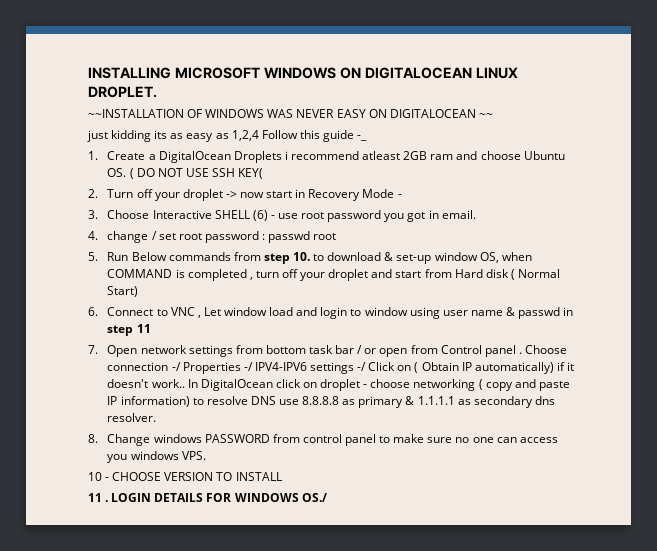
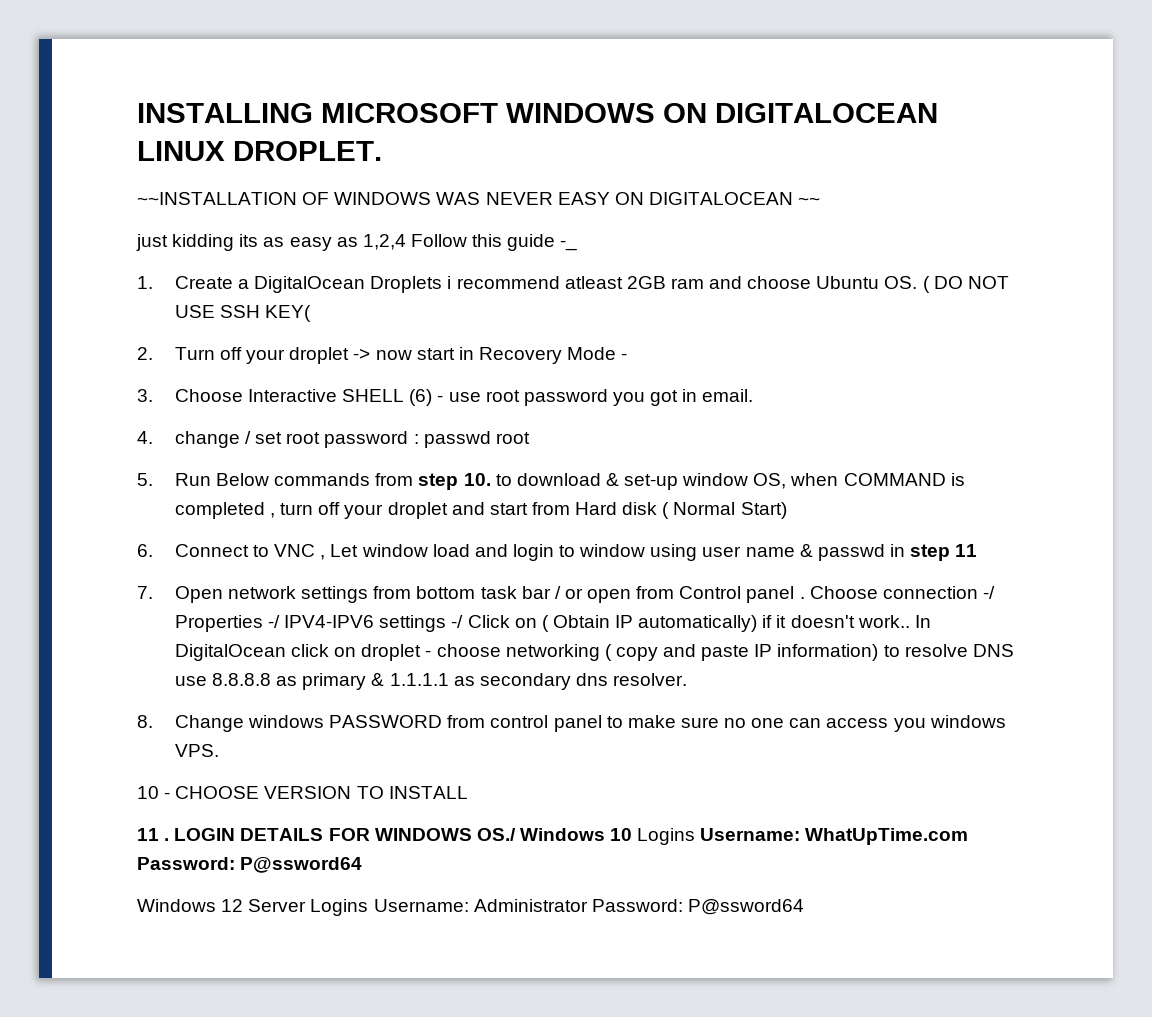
- LOGIN DETAILS FOR WINDOWS OS./
+ LOGIN DETAILS FOR WINDOWS OS./ Windows 10 Logins Username: WhatUpTime.com Password: P@ssword64
+ Windows 12 Server Logins Username: Administrator Password: P@ssword64

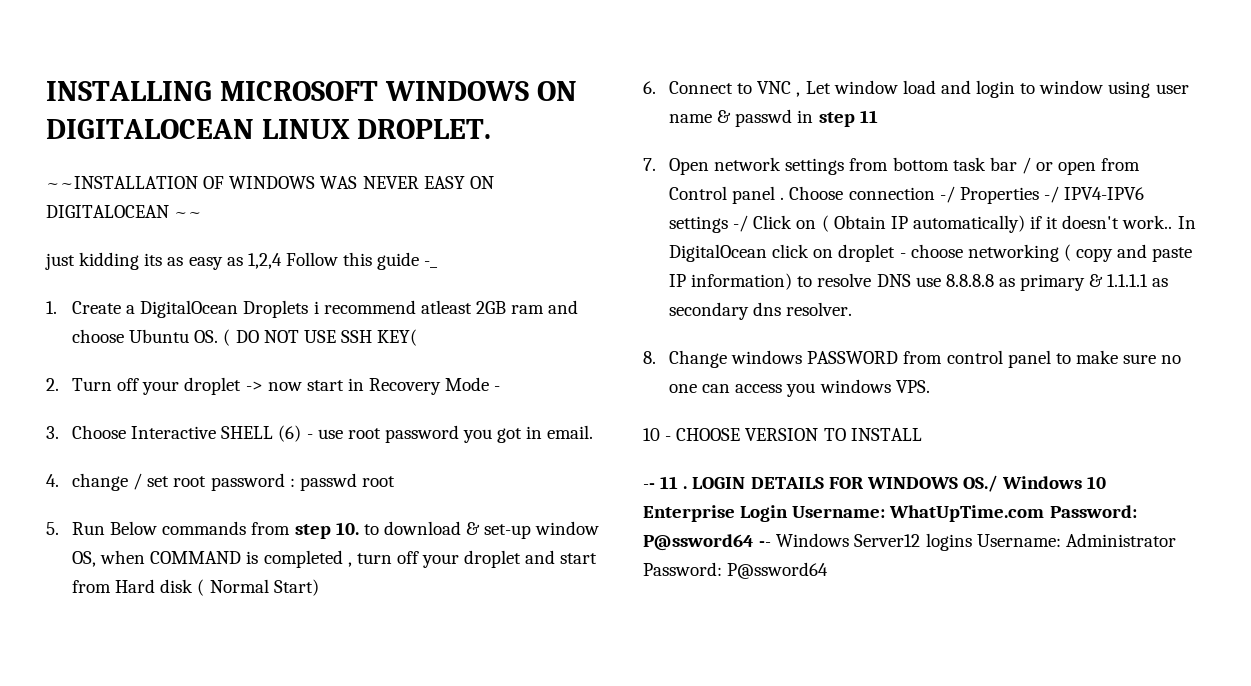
- 11 .
+ -- 11 .
- LOGIN DETAILS FOR WINDOWS OS./ Windows 10 Logins Username: WhatUpTime.com Password: P@ssword64
- Windows 12 Server Logins Username: Administrator Password: P@ssword64
+ LOGIN DETAILS FOR WINDOWS OS./ Windows 10 Enterprise Login Username: WhatUpTime.com Password: P@ssword64 -- Windows Server12 logins Username: Administrator Password: P@ssword64

